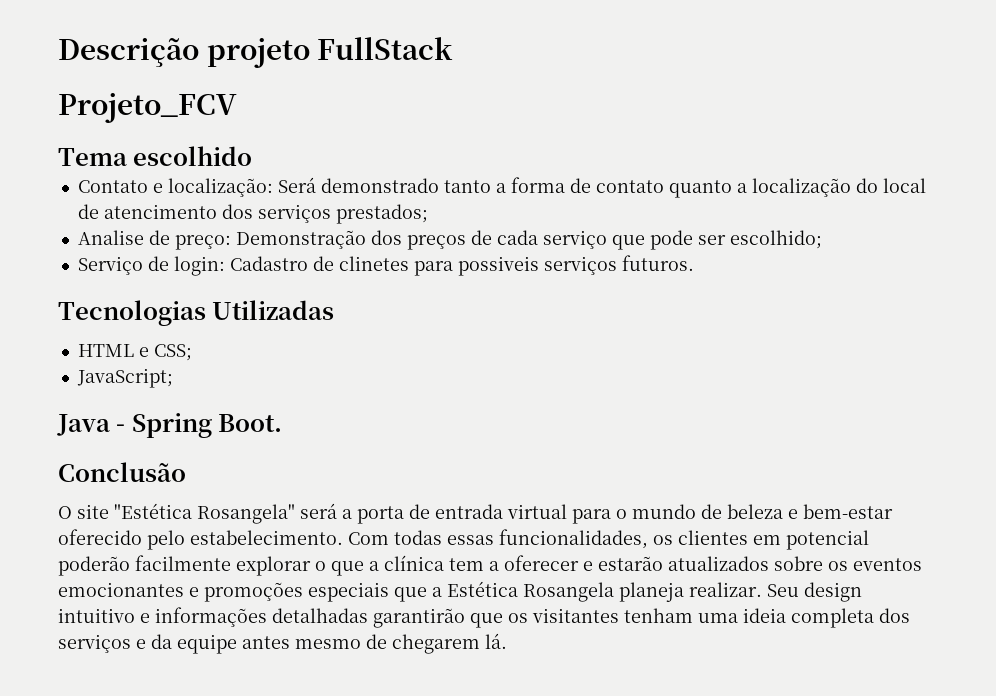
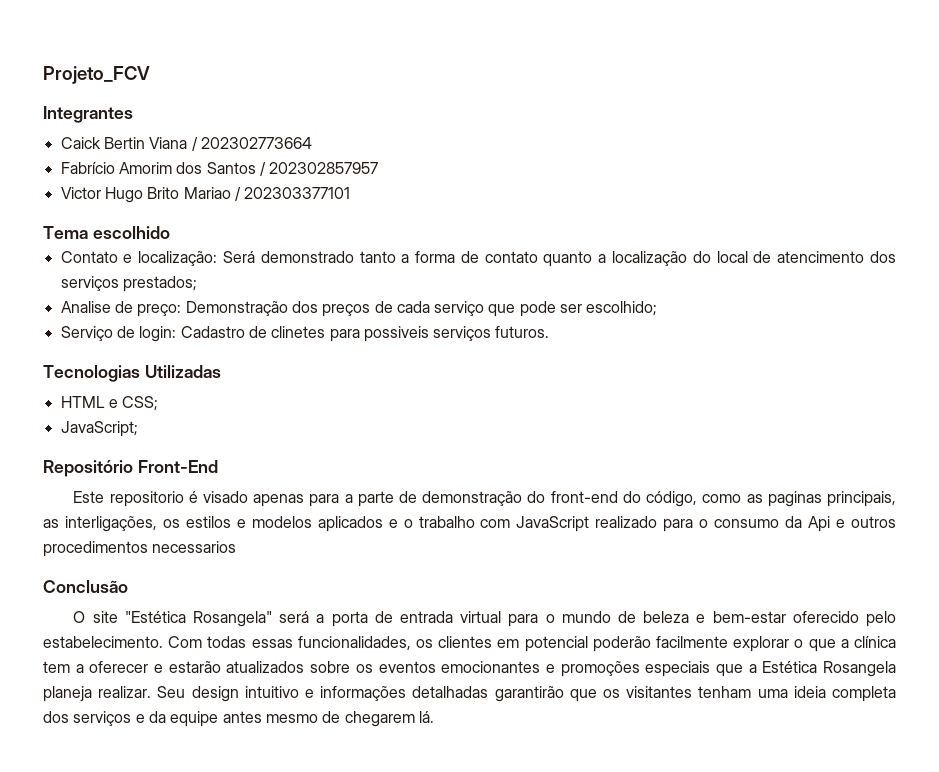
- Descrição projeto FullStack
  Projeto_FCV
+ Integrantes
+ Caick Bertin Viana / 202302773664
+ Fabrício Amorim dos Santos / 202302857957
+ Victor Hugo Brito Mariao / 202303377101
- Java - Spring Boot.
+ Repositório Front-End
+ Este repositorio é visado apenas para a parte de demonstração do front-end do código, como as paginas principais, as interligações, os estilos e modelos aplicados e o trabalho com JavaScript realizado para o consumo da Api e outros procedimentos necessarios

